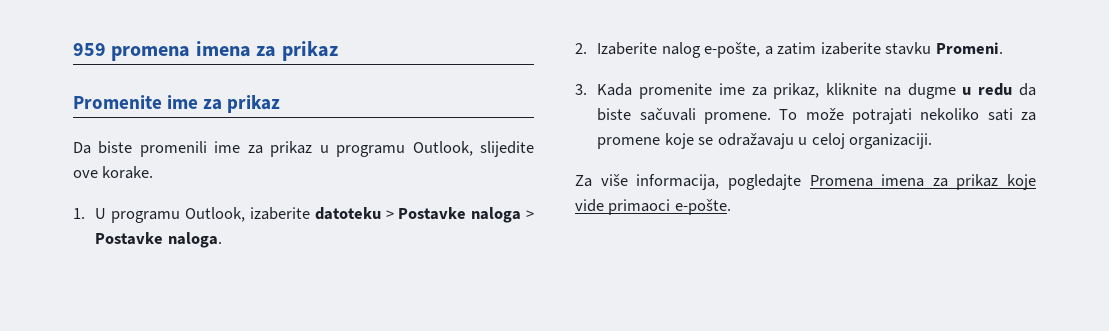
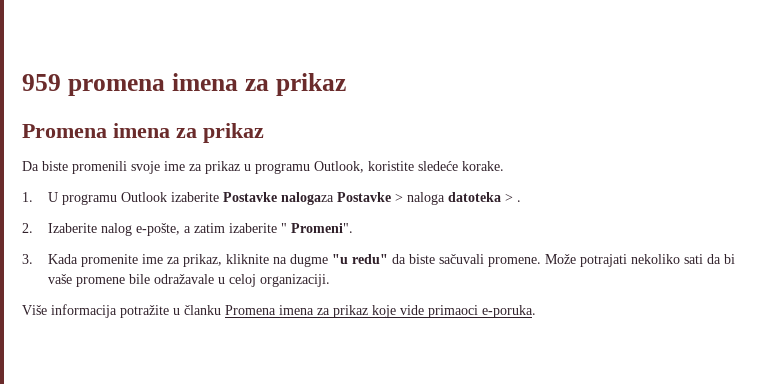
  959 promena imena za prikaz
- Promenite ime za prikaz
+ Promena imena za prikaz
- Da biste promenili ime za prikaz u programu Outlook, slijedite ove korake.
+ Da biste promenili svoje ime za prikaz u programu Outlook, koristite sledeće korake.
- 1. U programu Outlook, izaberite datoteku > Postavke naloga > Postavke naloga.
+ 1. U programu Outlook izaberite Postavke nalogaza Postavke > naloga datoteka > .
- 2. Izaberite nalog e-pošte, a zatim izaberite stavku Promeni.
+ 2. Izaberite nalog e-pošte, a zatim izaberite " Promeni".
- 3. Kada promenite ime za prikaz, kliknite na dugme u redu da biste sačuvali promene.
+ 3. Kada promenite ime za prikaz, kliknite na dugme "u redu" da biste sačuvali promene.
- To može potrajati nekoliko sati za promene koje se odražavaju u celoj organizaciji.
- Za više informacija, pogledajte Promena imena za prikaz koje vide primaoci e-pošte.
+ Može potrajati nekoliko sati da bi vaše promene bile odražavale u celoj organizaciji.
+ Više informacija potražite u članku Promena imena za prikaz koje vide primaoci e-poruka.

